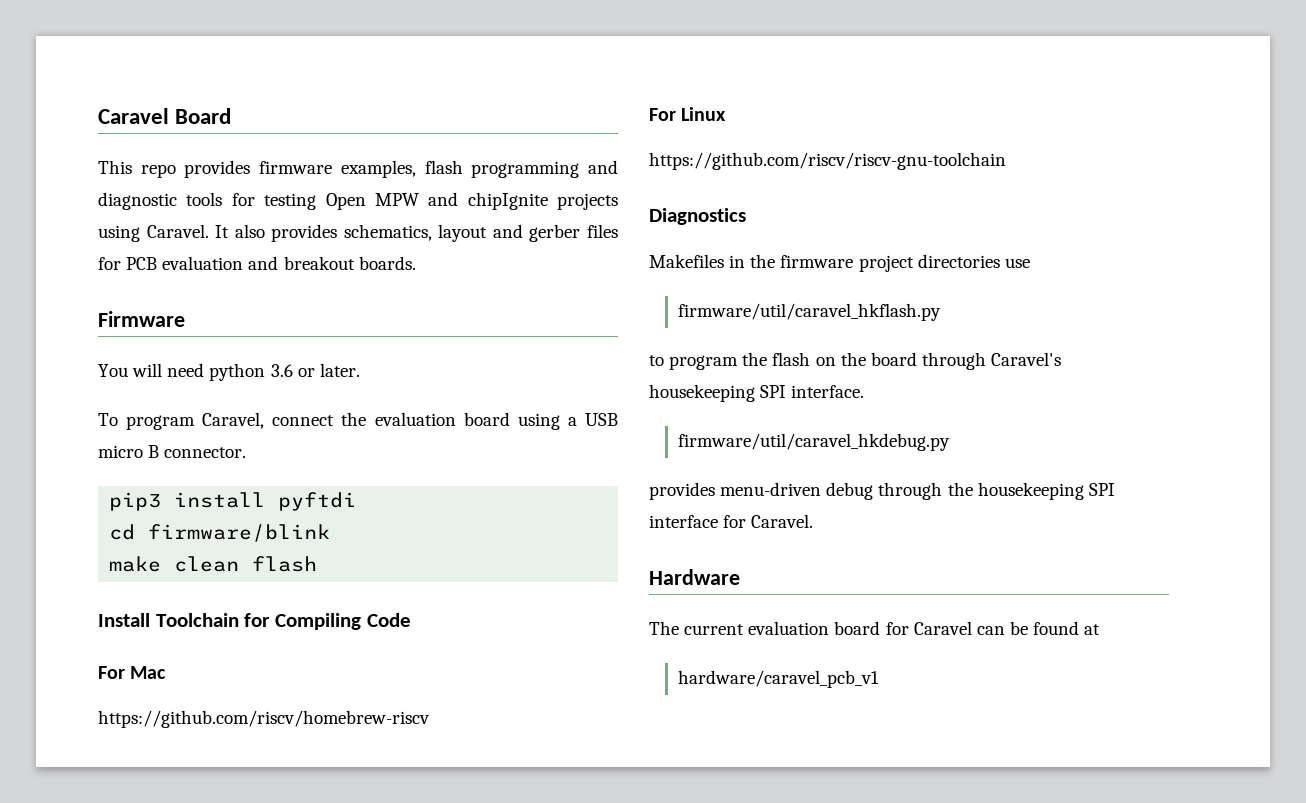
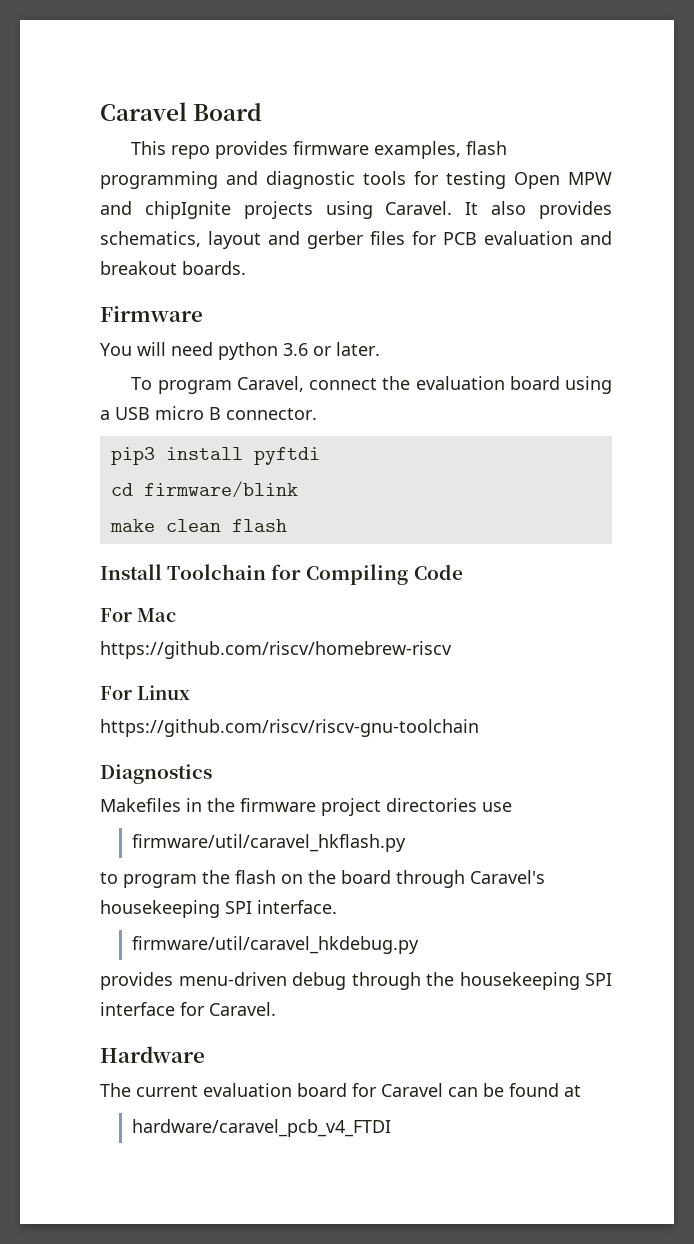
- hardware/caravel_pcb_v1
+ hardware/caravel_pcb_v4_FTDI

